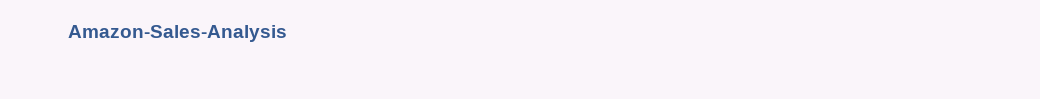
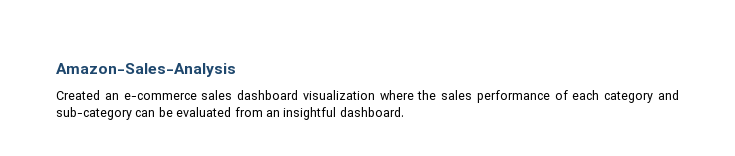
+ Created an e-commerce sales dashboard visualization where the sales performance of each category and sub-category can be evaluated from an insightful dashboard.

